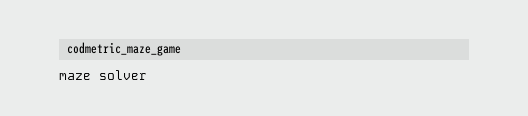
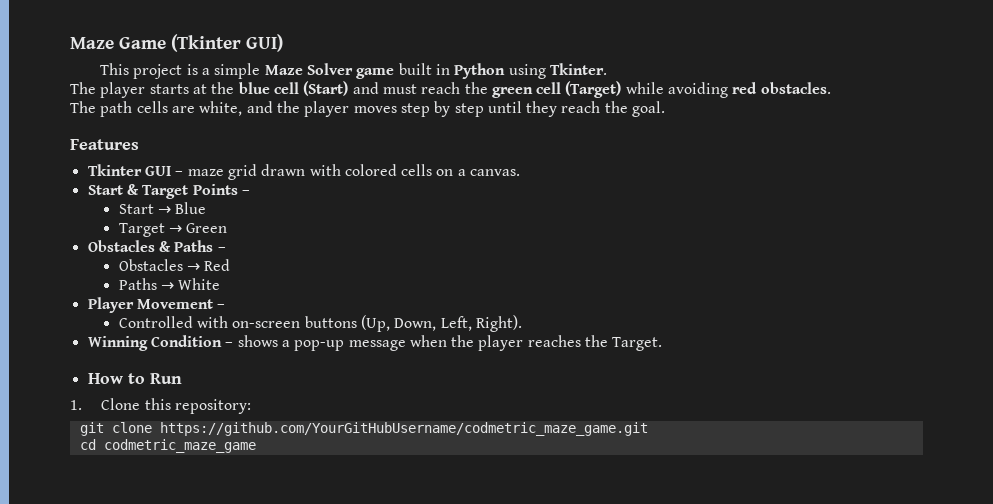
- codmetric_maze_game
+ Maze Game (Tkinter GUI)
+ This project is a simple Maze Solver game built in Python using Tkinter.
+ The player starts at the blue cell (Start) and must reach the green cell (Target) while avoiding red obstacles.
+ The path cells are white, and the player moves step by step until they reach the goal.
+ Features
+ Tkinter GUI – maze grid drawn with colored cells on a canvas.
+ Start & Target Points –
+ Start → Blue
+ Target → Green
+ Obstacles & Paths –
+ Obstacles → Red
+ Paths → White
+ Player Movement –
+ Controlled with on-screen buttons (Up, Down, Left, Right).
+ Winning Condition – shows a pop-up message when the player reaches the Target.
+ How to Run
+ 1. Clone this repository:
+ git clone https://github.com/YourGitHubUsername/codmetric_maze_game.git
+ cd codmetric_maze_game
- maze solver

